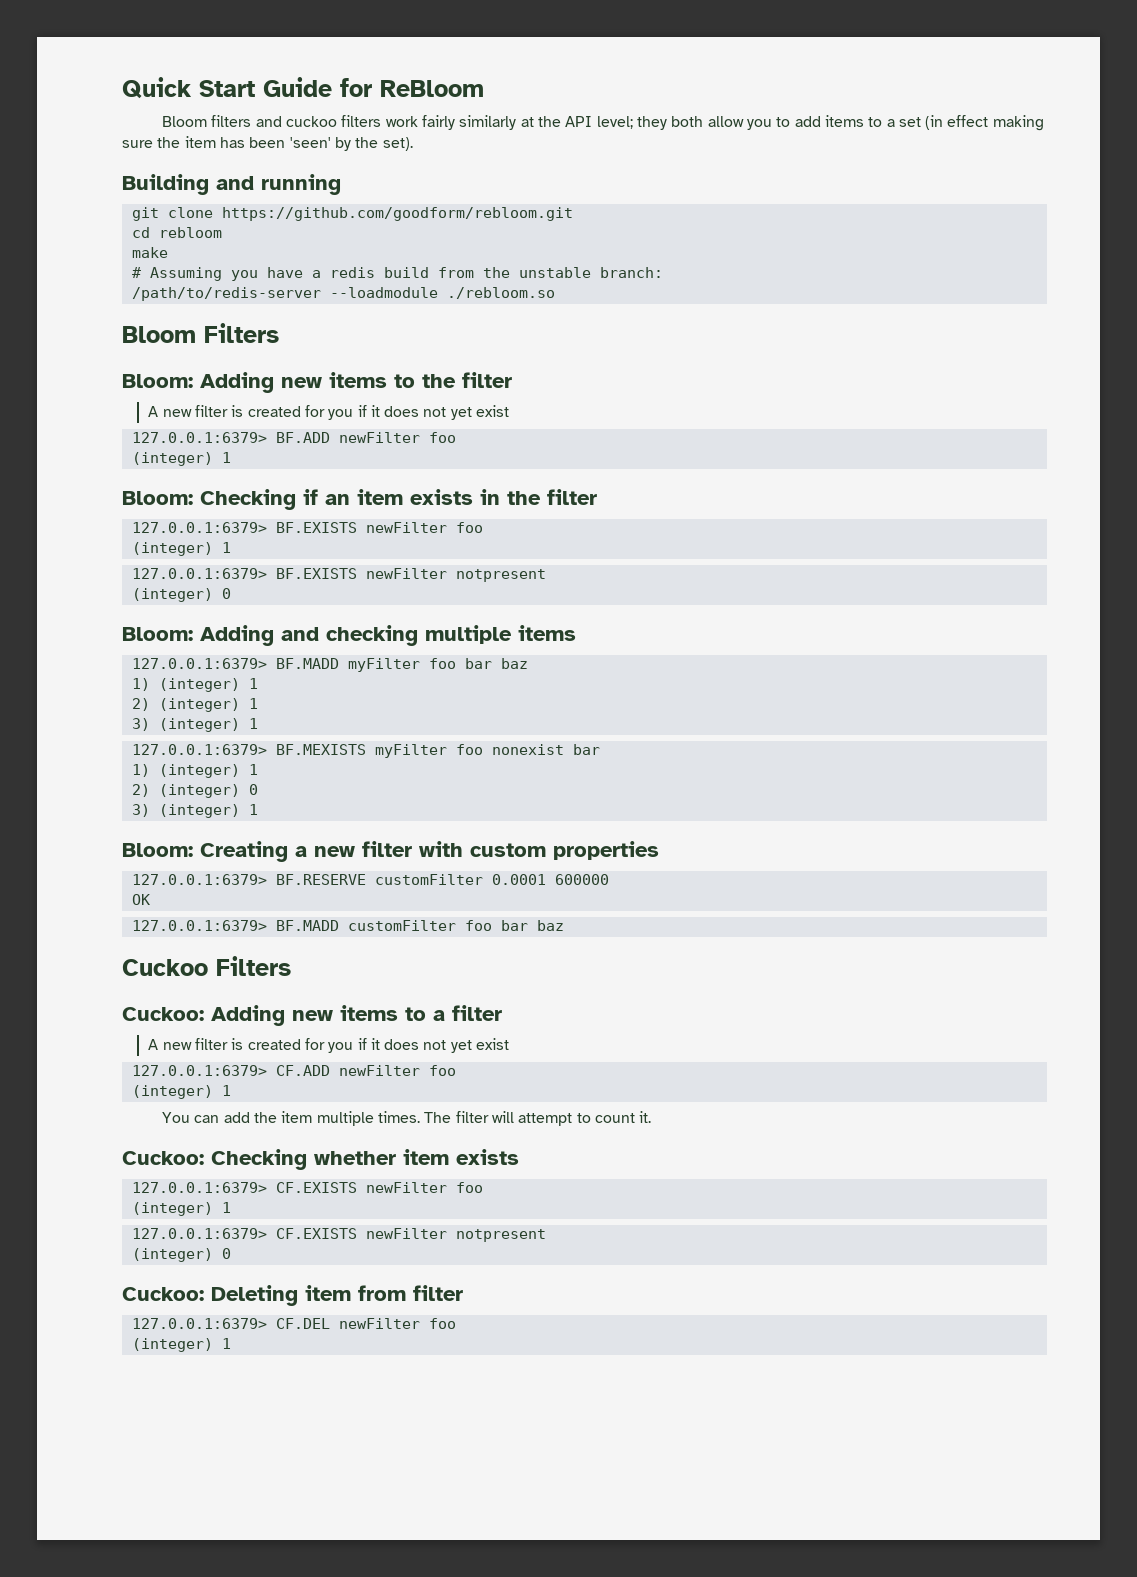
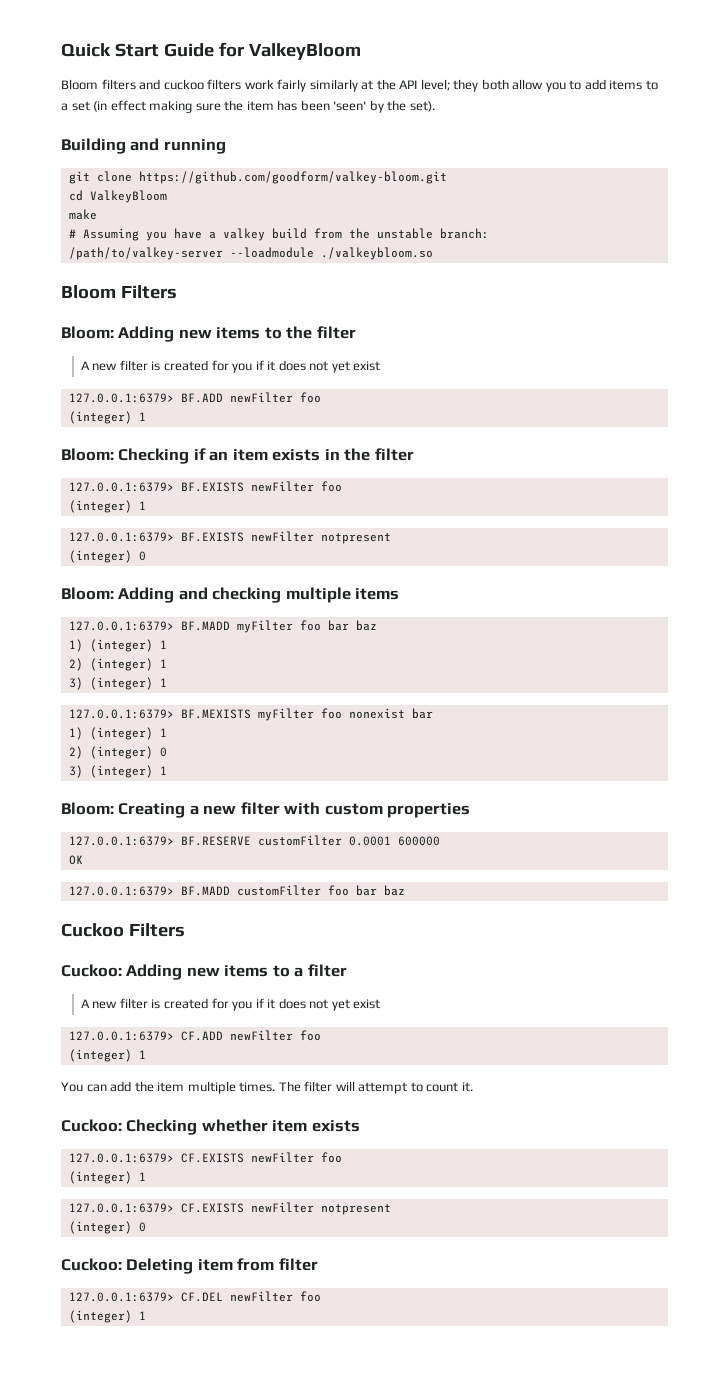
- Quick Start Guide for ReBloom
+ Quick Start Guide for ValkeyBloom
- git clone https://github.com/goodform/rebloom.git
+ git clone https://github.com/goodform/valkey-bloom.git
- cd rebloom
+ cd ValkeyBloom
- # Assuming you have a redis build from the unstable branch:
+ # Assuming you have a valkey build from the unstable branch:
- /path/to/redis-server --loadmodule ./rebloom.so
+ /path/to/valkey-server --loadmodule ./valkeybloom.so

